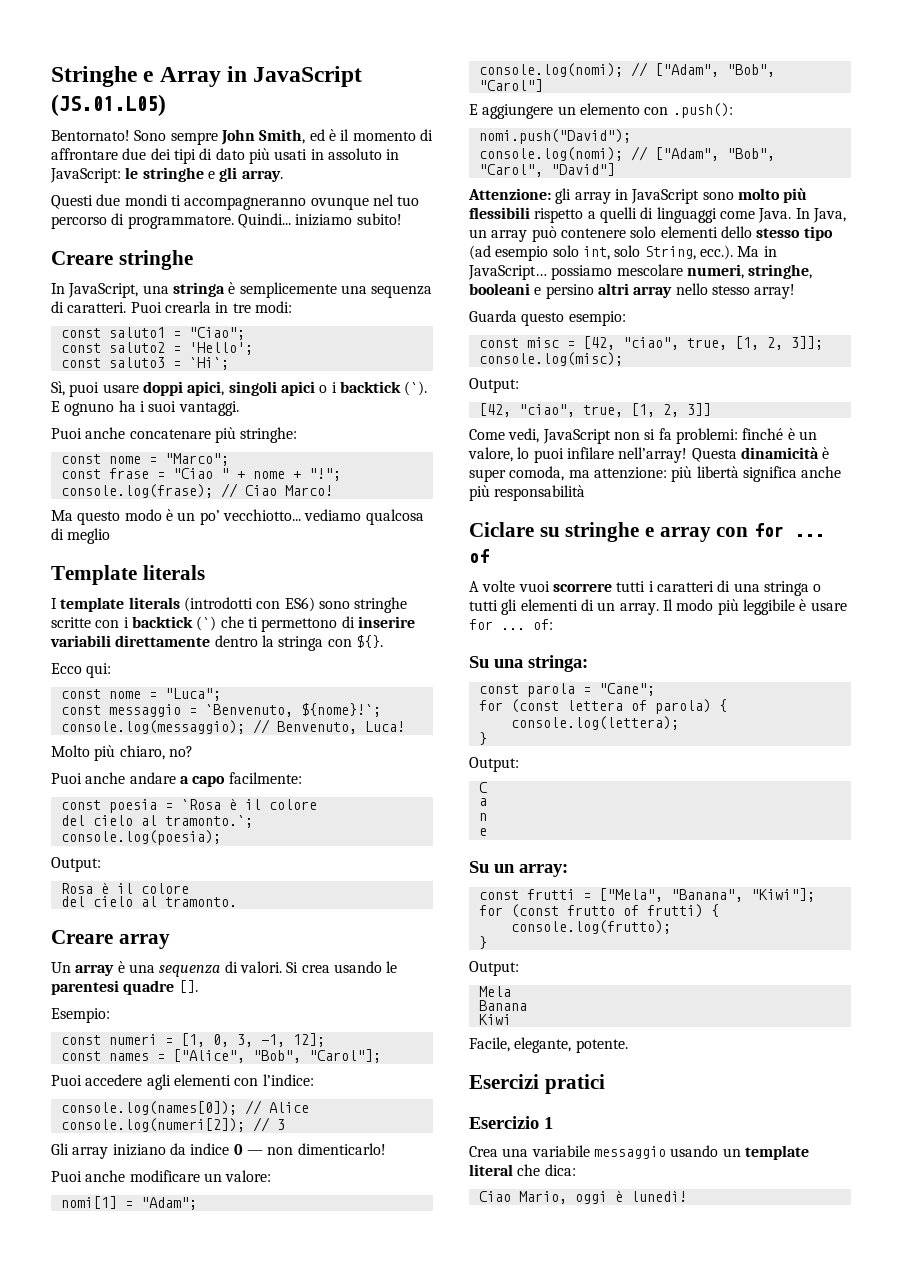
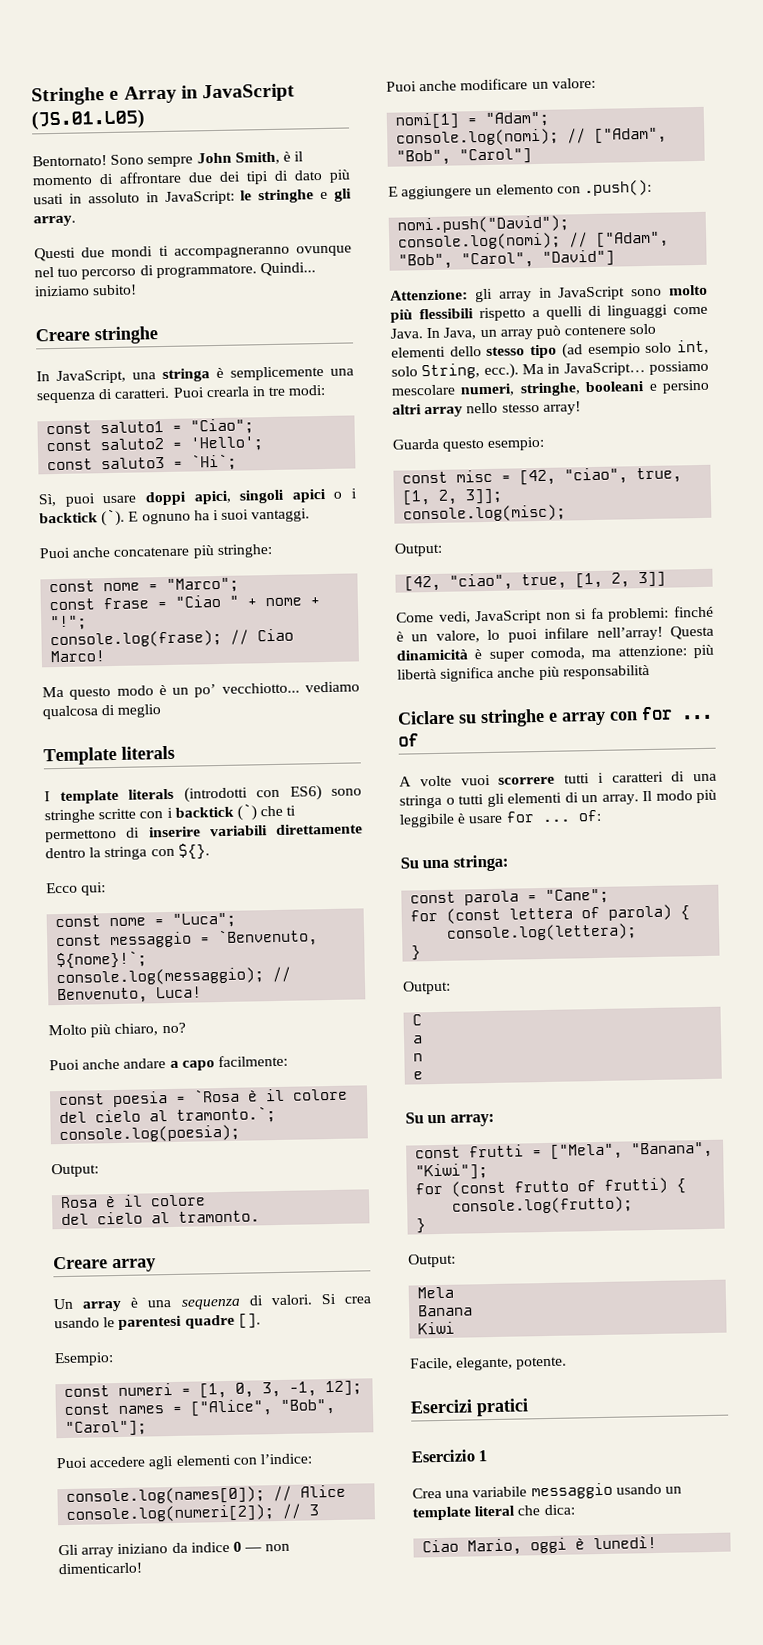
- Sono sempre John Smith, ed è il momento di affrontare due dei tipi di dato più usati in assoluto in JavaScript: le stringhe e gli array.
+ Sono sempre John Smith, è il momento di affrontare due dei tipi di dato più usati in assoluto in JavaScript: le stringhe e gli array.

